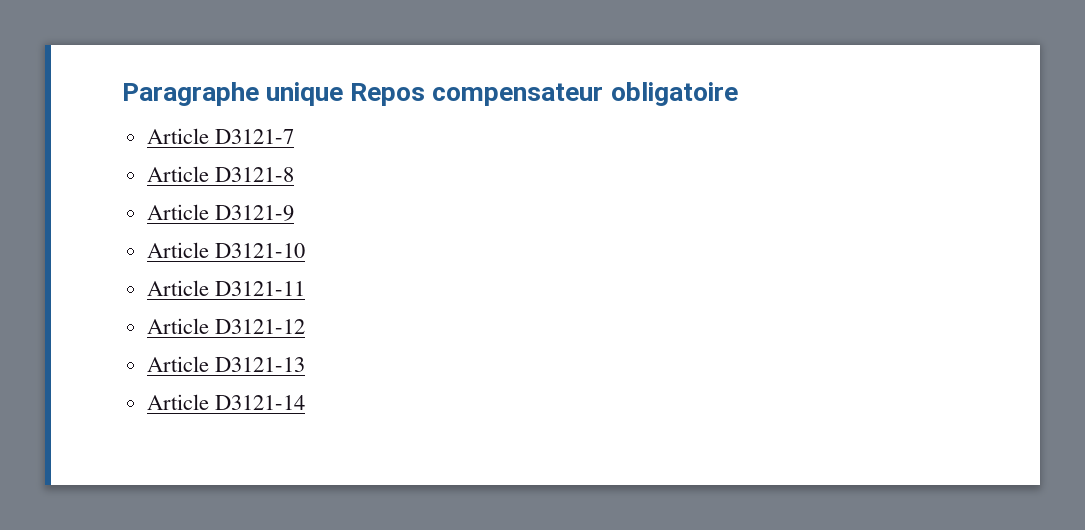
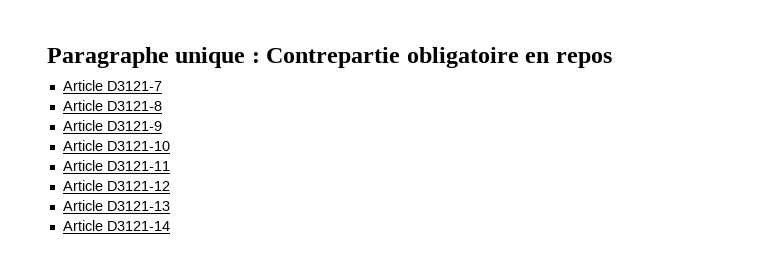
- Paragraphe unique Repos compensateur obligatoire
+ Paragraphe unique : Contrepartie obligatoire en repos

